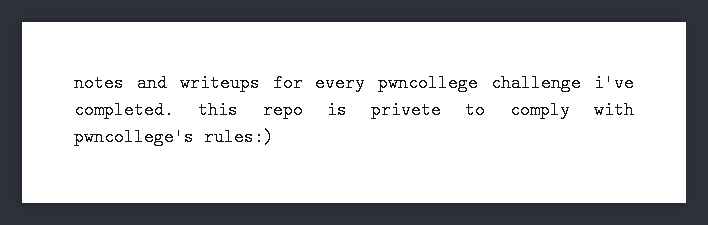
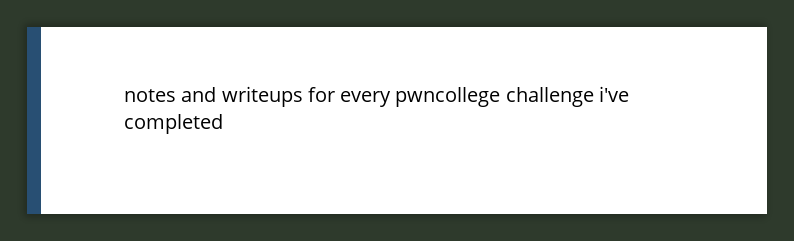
- notes and writeups for every pwncollege challenge i've completed. this repo is privete to comply with pwncollege's rules:)
+ notes and writeups for every pwncollege challenge i've completed

